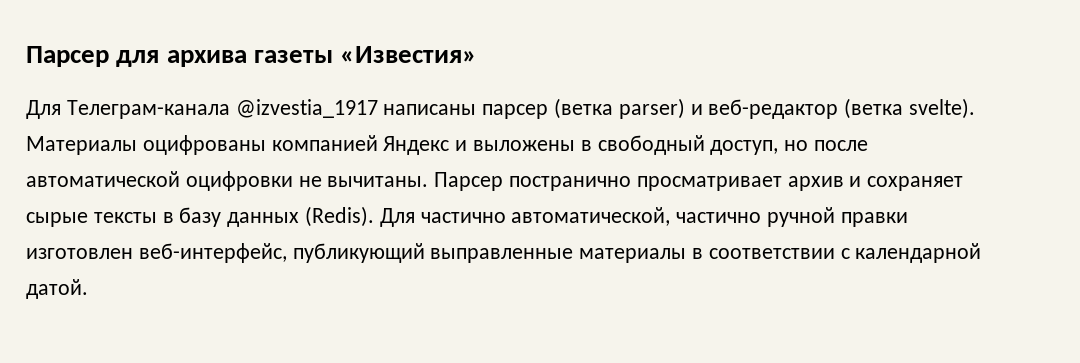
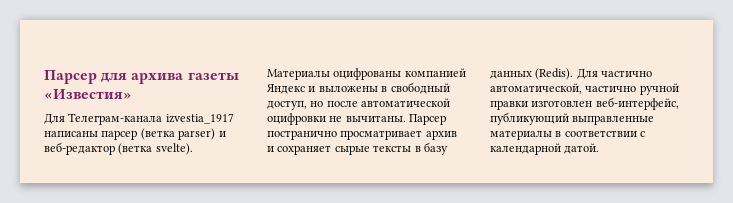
- Для Телеграм-канала @izvestia_1917 написаны парсер (ветка parser) и веб-редактор (ветка svelte).
+ Для Телеграм-канала izvestia_1917 написаны парсер (ветка parser) и веб-редактор (ветка svelte).

